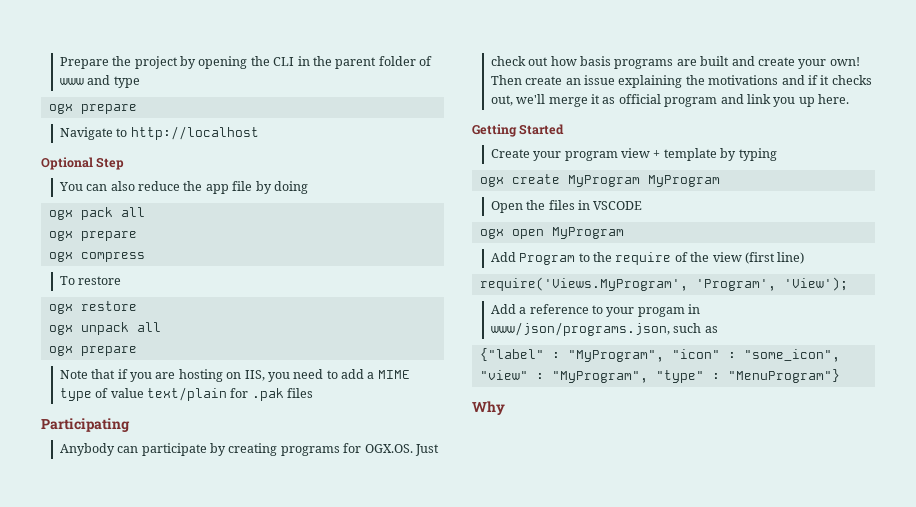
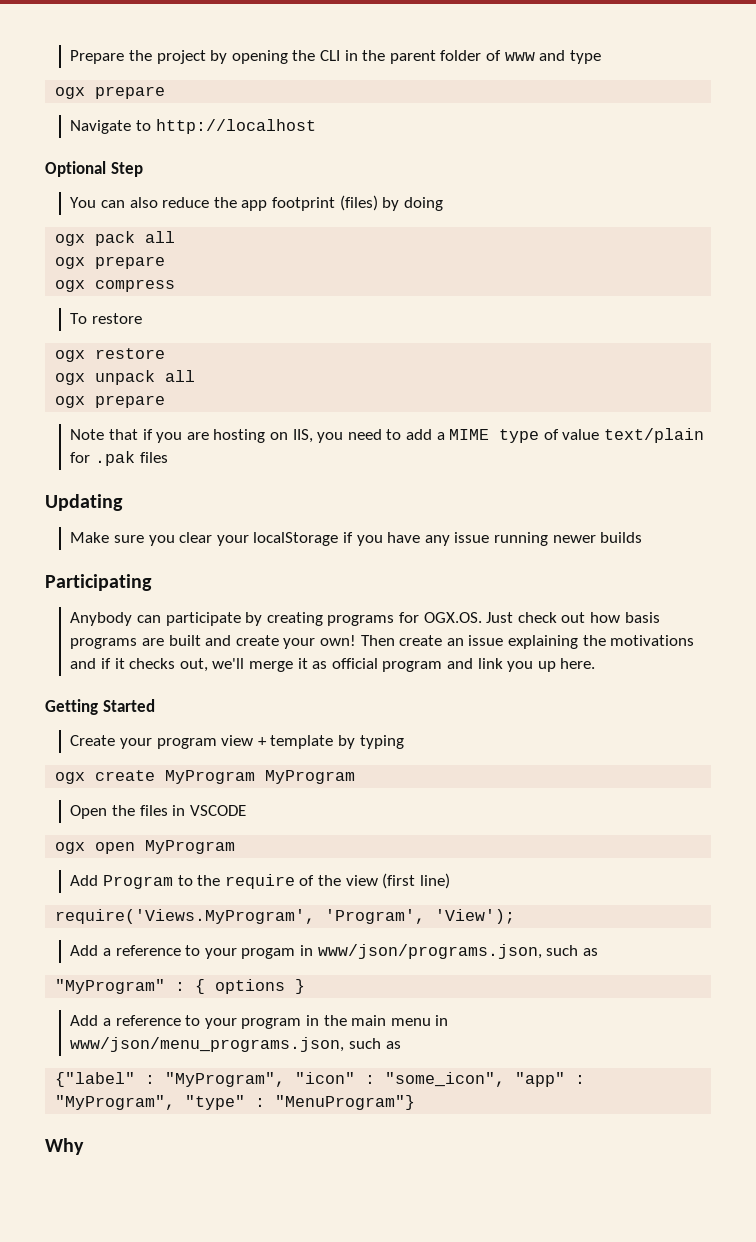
- You can also reduce the app file by doing
+ You can also reduce the app footprint (files) by doing
+ Updating
+ Make sure you clear your localStorage if you have any issue running newer builds
+ "MyProgram" : { options }
+ Add a reference to your program in the main menu in www/json/menu_programs.json, such as
- {"label" : "MyProgram", "icon" : "some_icon", "view" : "MyProgram", "type" : "MenuProgram"}
+ {"label" : "MyProgram", "icon" : "some_icon", "app" : "MyProgram", "type" : "MenuProgram"}

